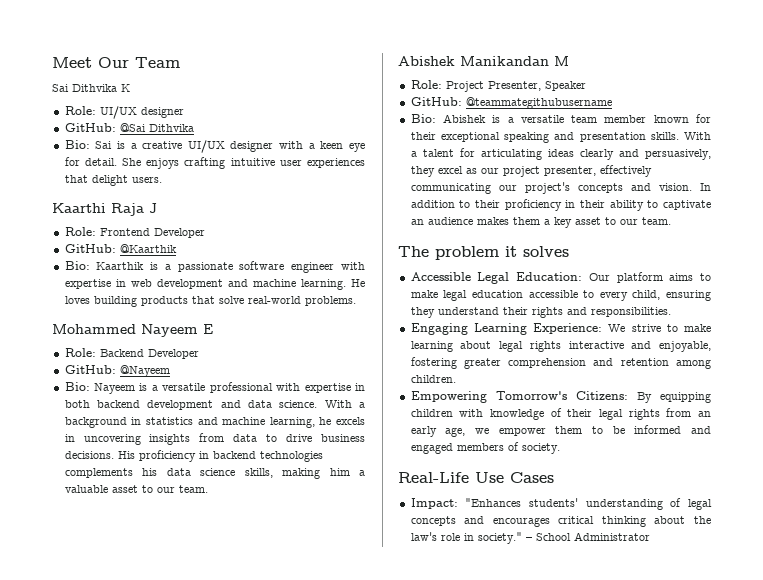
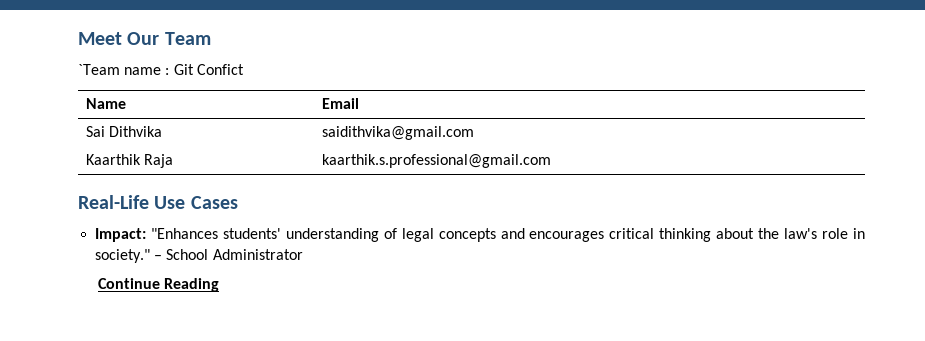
- Sai Dithvika K
- Role: UI/UX designer
- GitHub: @Sai Dithvika
- Bio: Sai is a creative UI/UX designer with a keen eye for detail. She enjoys crafting intuitive user experiences that delight users.
- Kaarthi Raja J
- Role: Frontend Developer
- GitHub: @Kaarthik
- Bio: Kaarthik is a passionate software engineer with expertise in web development and machine learning. He loves building products that solve real-world problems.
- Mohammed Nayeem E
- Role: Backend Developer
- GitHub: @Nayeem
- Bio: Nayeem is a versatile professional with expertise in both backend development and data science. With a background in statistics and machine learning, he excels in uncovering insights from data to drive business decisions. His proficiency in backend technologies complements his data science skills, making him a valuable asset to our team.
- Abishek Manikandan M
- Role: Project Presenter, Speaker
- GitHub: @teammategithubusername
- Bio: Abishek is a versatile team member known for their exceptional speaking and presentation skills. With a talent for articulating ideas clearly and persuasively, they excel as our project presenter, effectively communicating our project's concepts and vision. In addition to their proficiency in their ability to captivate an audience makes them a key asset to our team.
- The problem it solves
- Accessible Legal Education: Our platform aims to make legal education accessible to every child, ensuring they understand their rights and responsibilities.
- Engaging Learning Experience: We strive to make learning about legal rights interactive and enjoyable, fostering greater comprehension and retention among children.
- Empowering Tomorrow's Citizens: By equipping children with knowledge of their legal rights from an early age, we empower them to be informed and engaged members of society.
+ `Team name : Git Confict
+ Name | Email
+ Sai Dithvika | saidithvika@gmail.com
+ Kaarthik Raja | kaarthik.s.professional@gmail.com
+ Continue Reading

